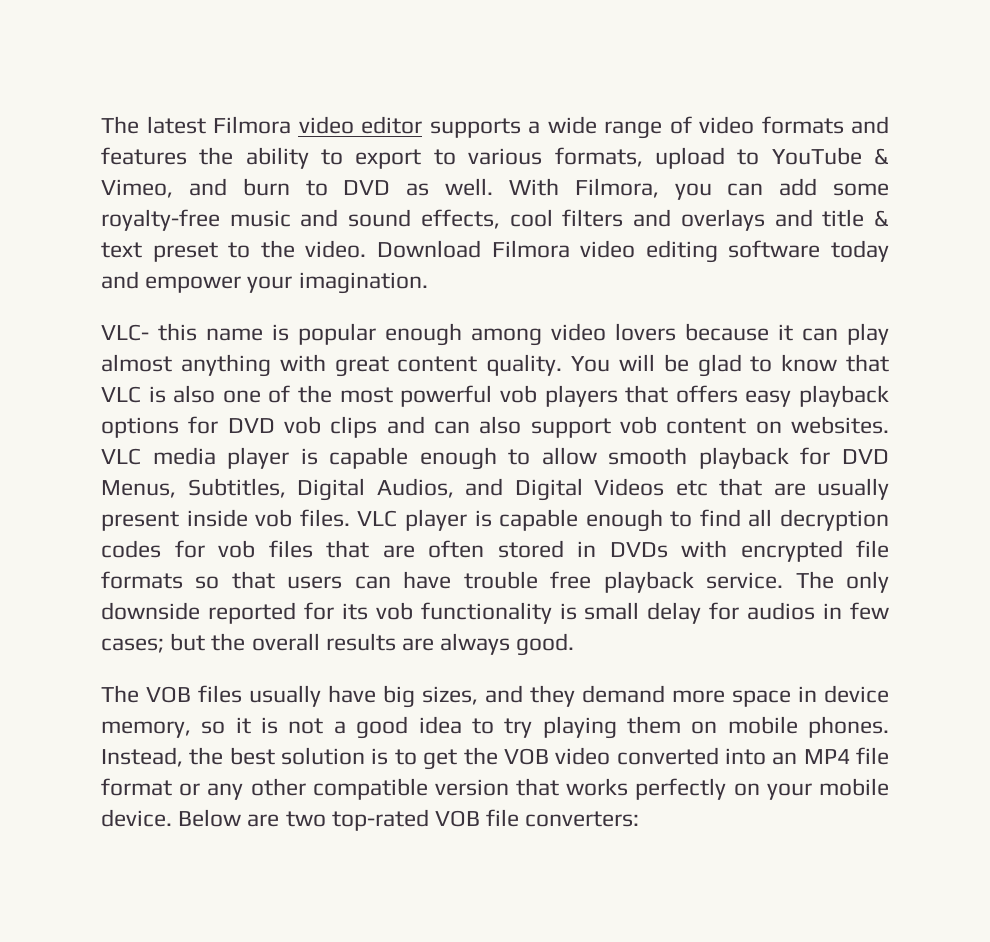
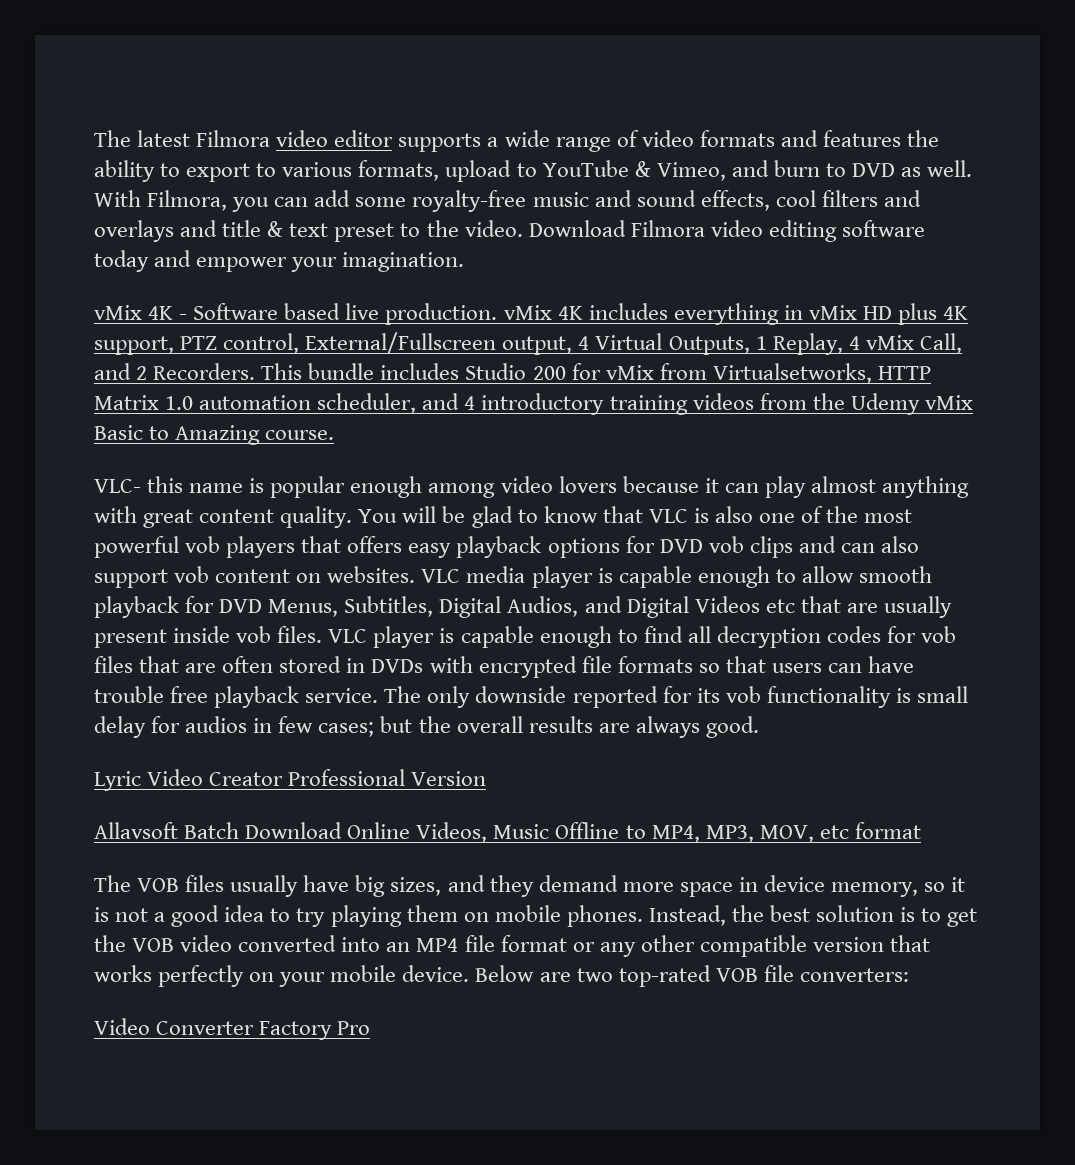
+ vMix 4K - Software based live production. vMix 4K includes everything in vMix HD plus 4K support, PTZ control, External/Fullscreen output, 4 Virtual Outputs, 1 Replay, 4 vMix Call, and 2 Recorders. This bundle includes Studio 200 for vMix from Virtualsetworks, HTTP Matrix 1.0 automation scheduler, and 4 introductory training videos from the Udemy vMix Basic to Amazing course.
+ Lyric Video Creator Professional Version
+ Allavsoft Batch Download Online Videos, Music Offline to MP4, MP3, MOV, etc format
+ Video Converter Factory Pro

